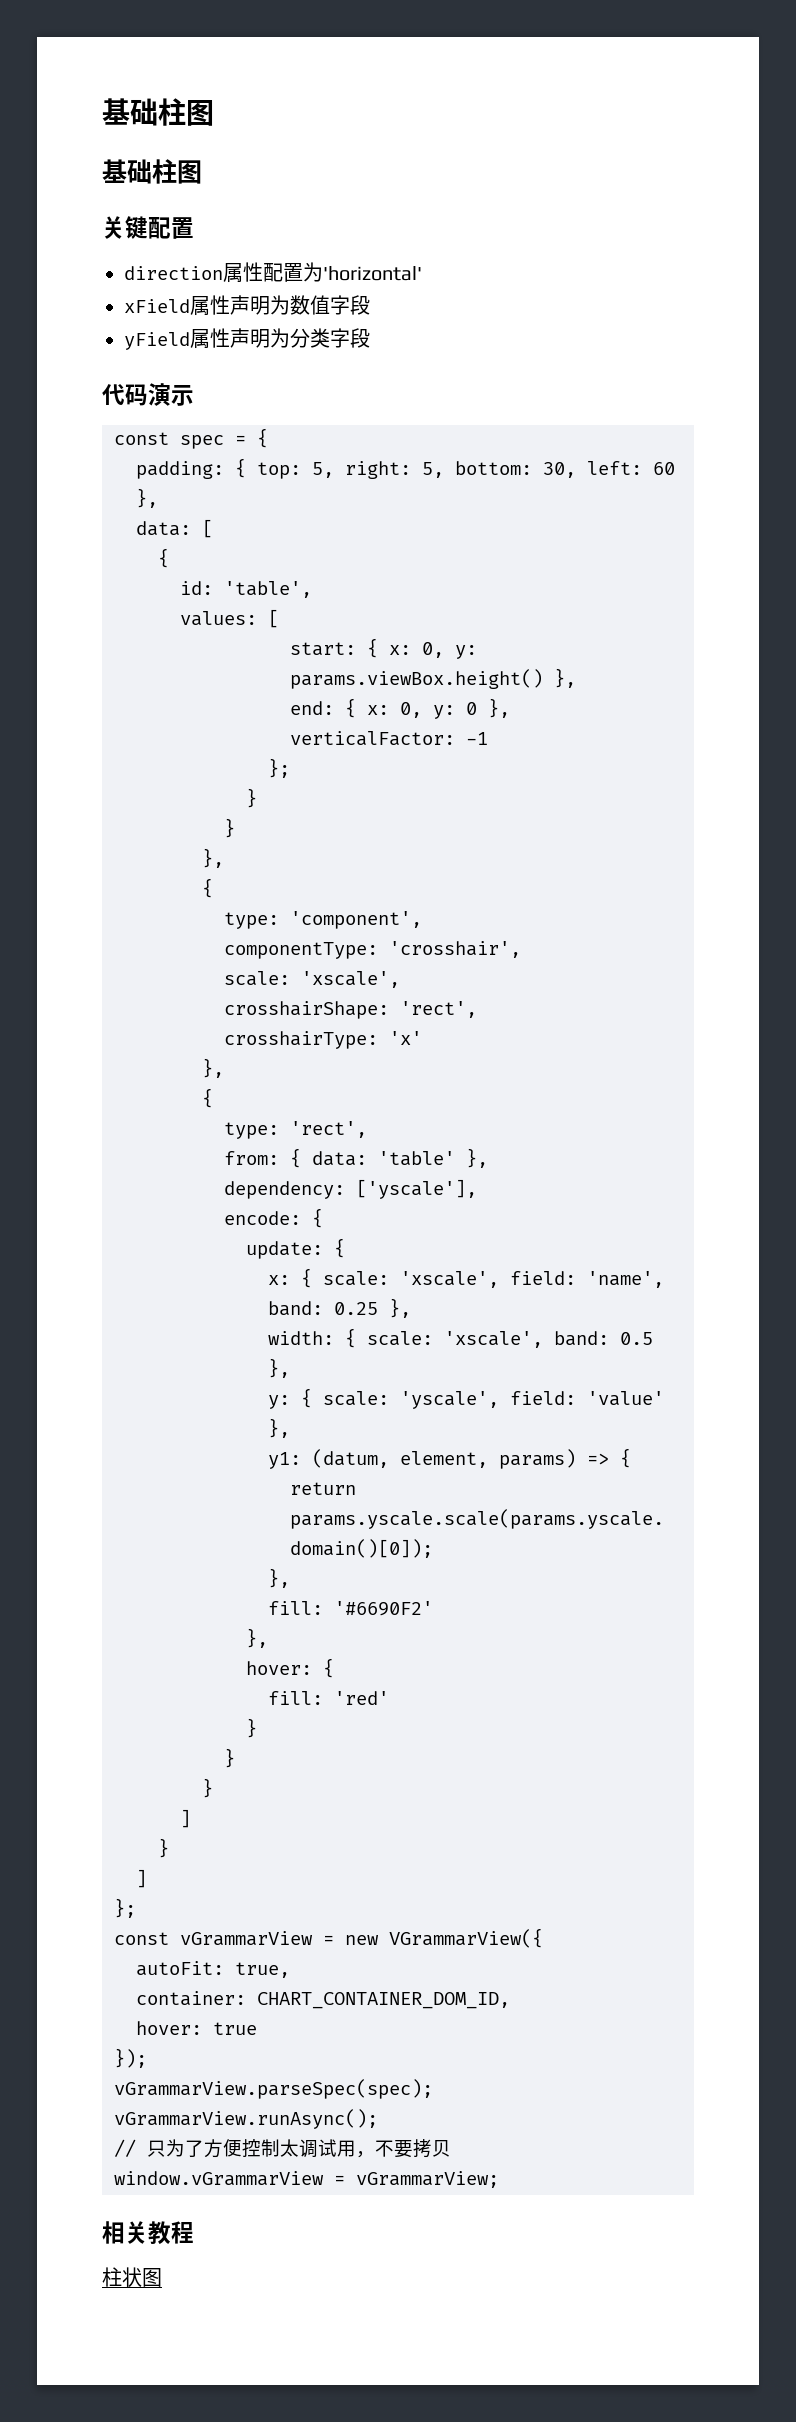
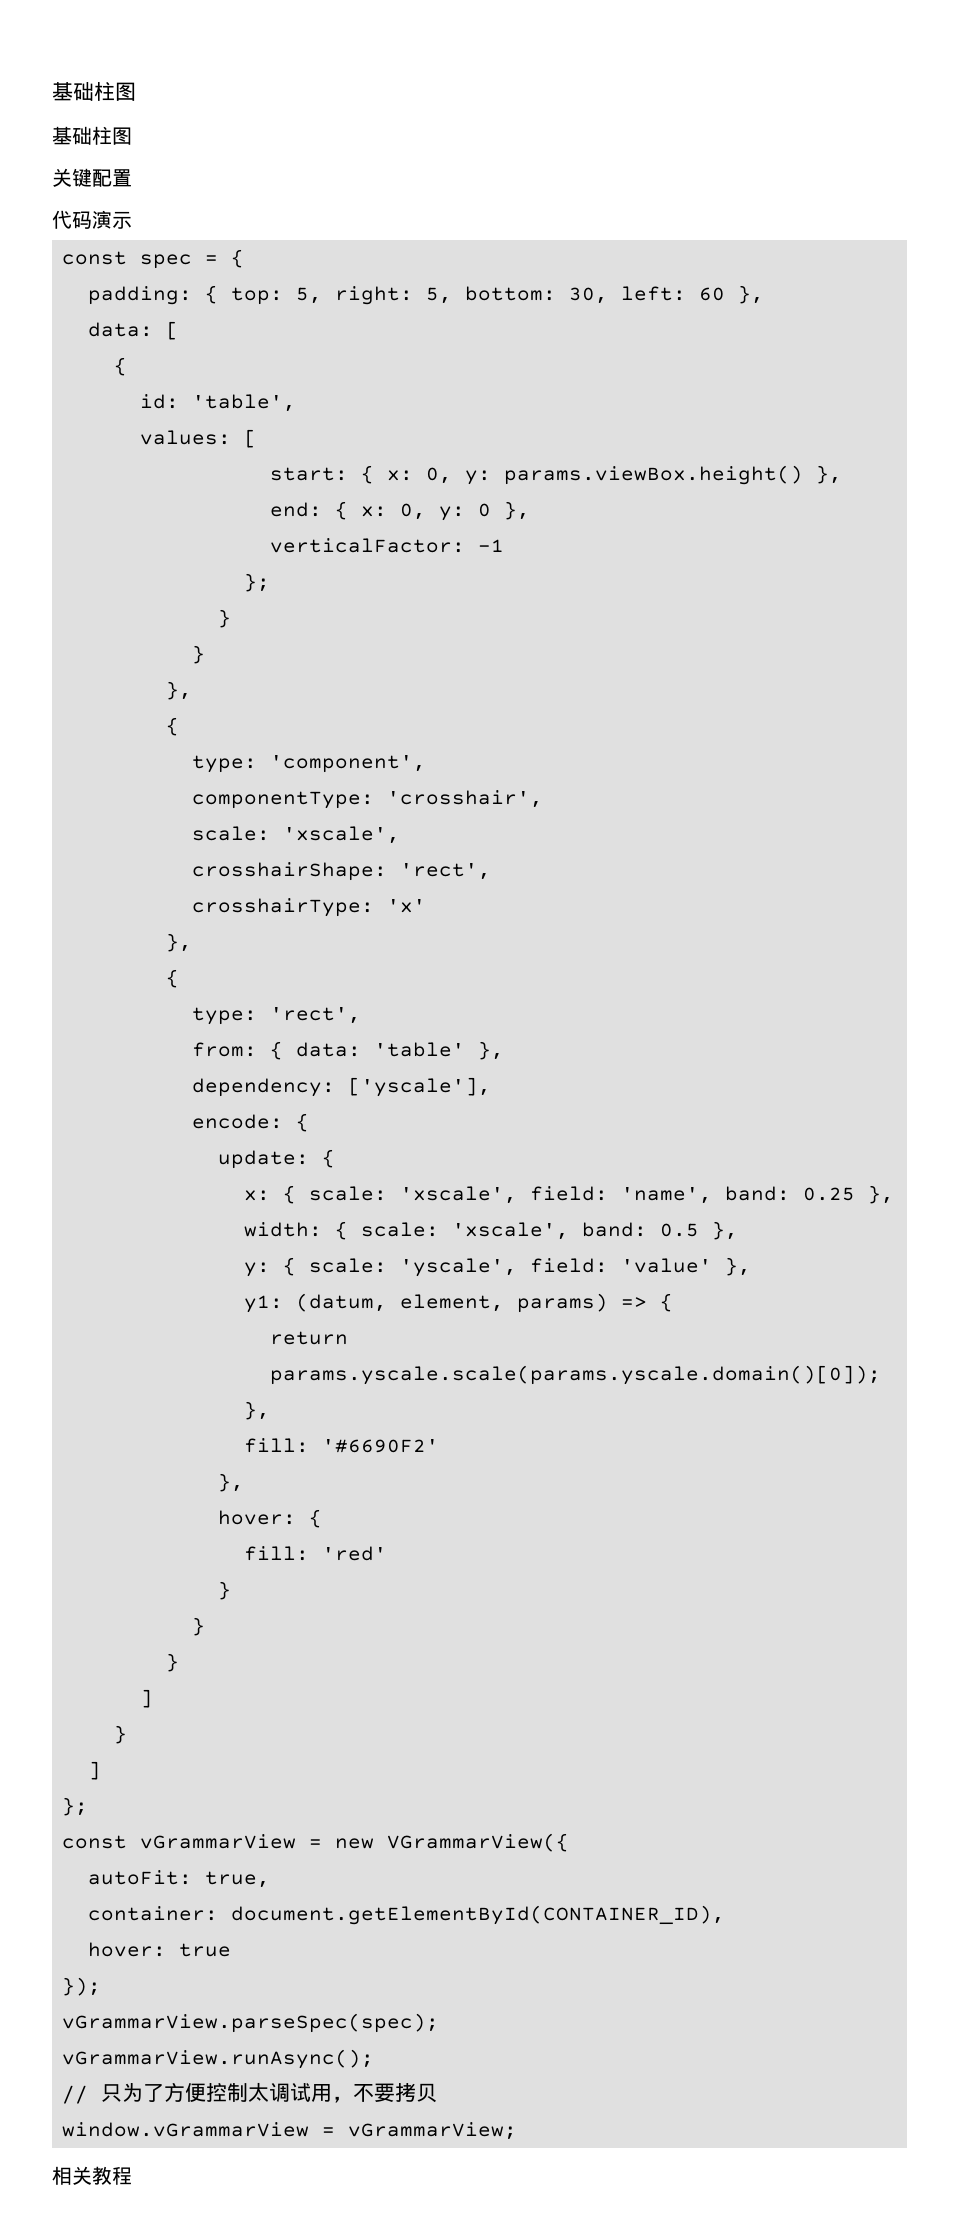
- direction属性配置为'horizontal'
- xField属性声明为数值字段
- yField属性声明为分类字段
- container: CHART_CONTAINER_DOM_ID,
+ container: document.getElementById(CONTAINER_ID),
- 柱状图

